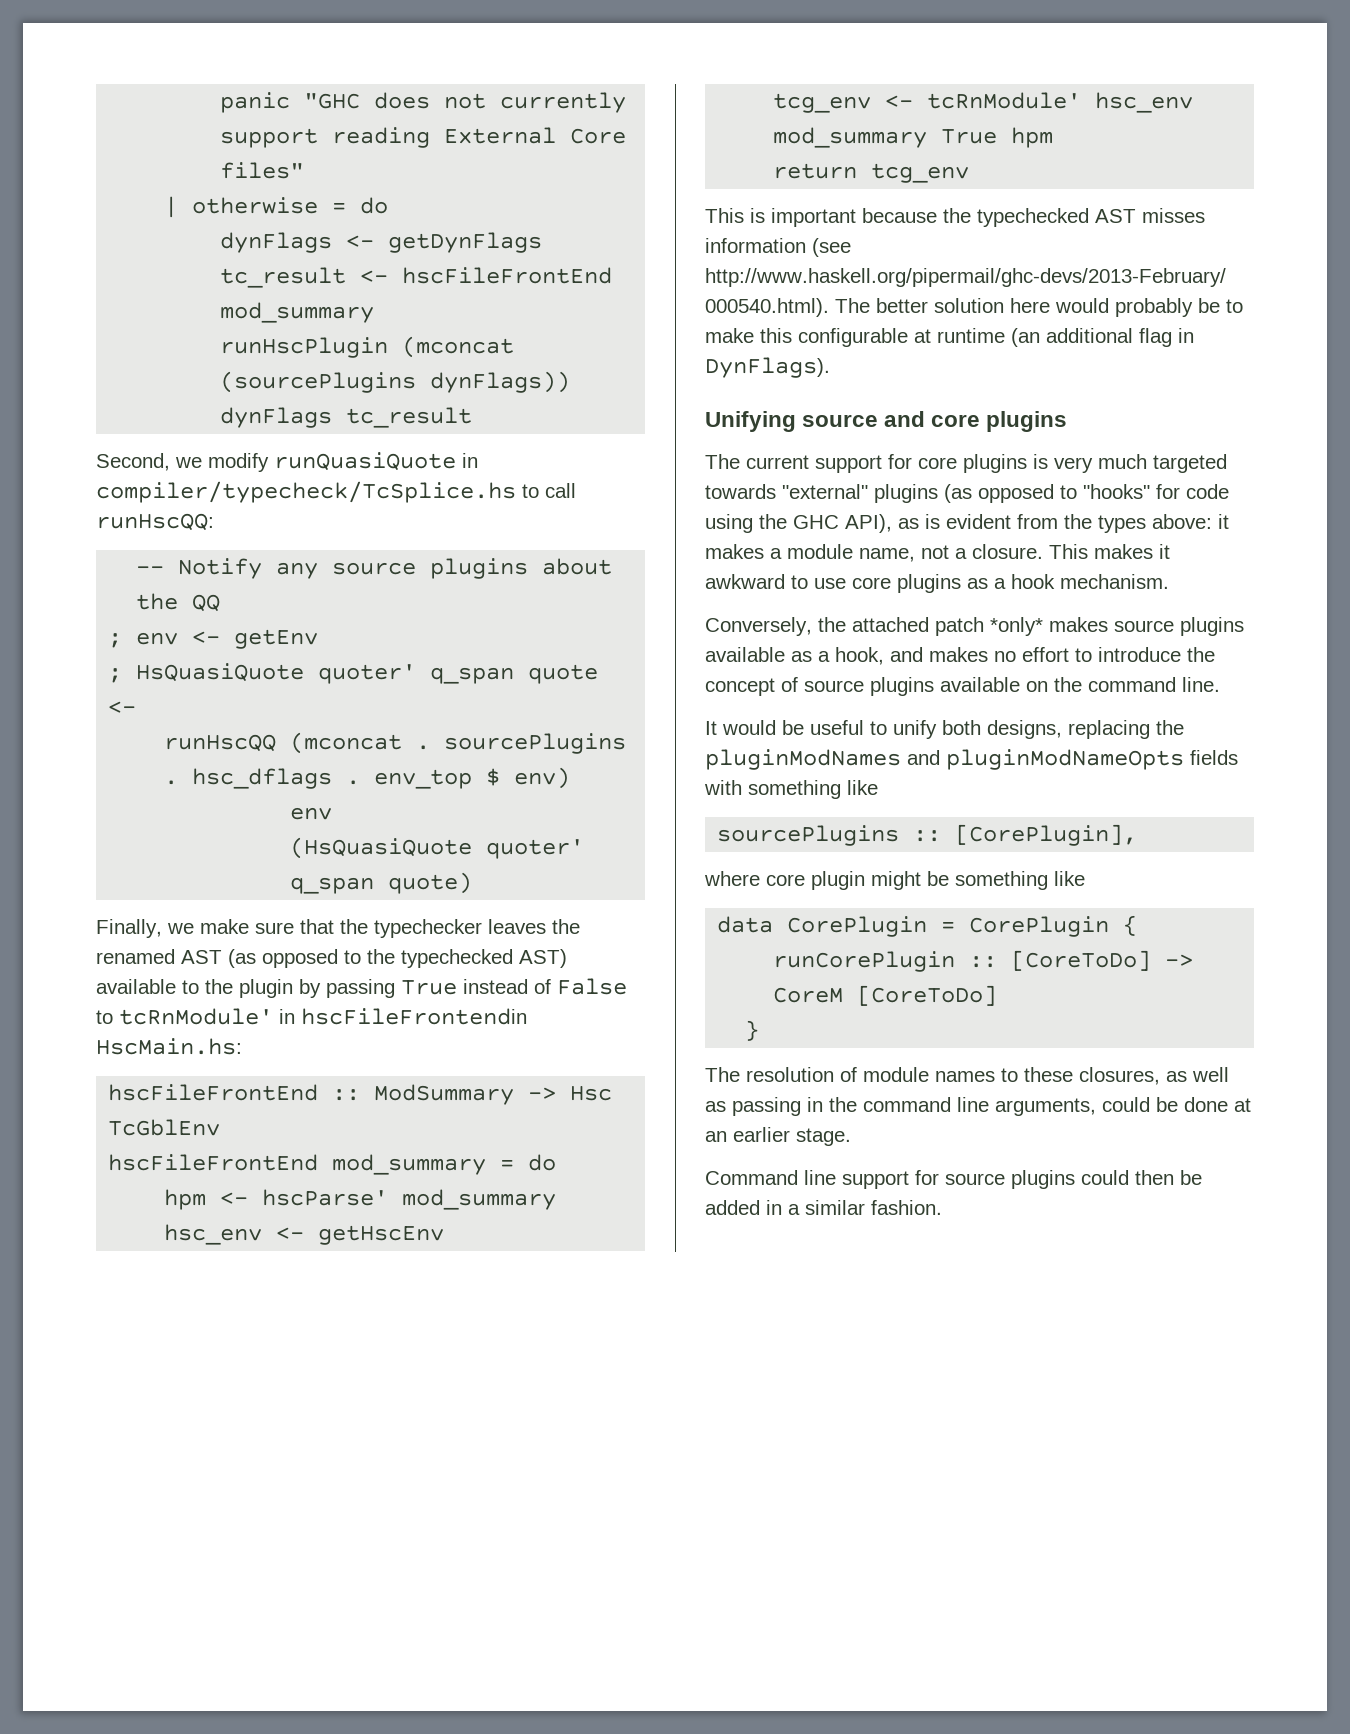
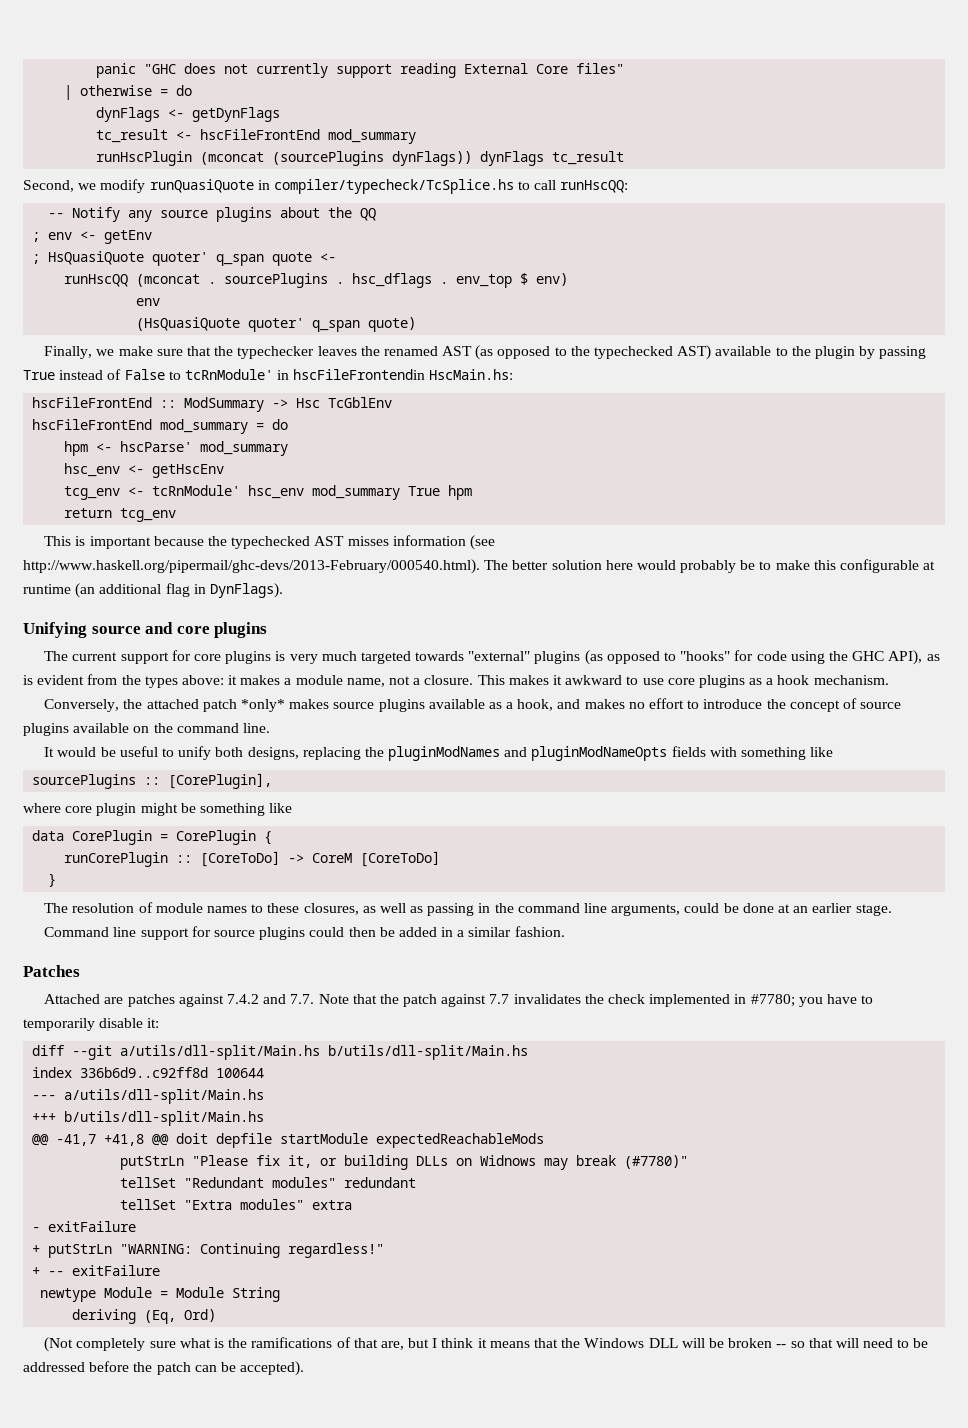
+ Patches
+ Attached are patches against 7.4.2 and 7.7. Note that the patch against 7.7 invalidates the check implemented in #7780; you have to temporarily disable it:
+ diff --git a/utils/dll-split/Main.hs b/utils/dll-split/Main.hs
+ index 336b6d9..c92ff8d 100644
+ --- a/utils/dll-split/Main.hs
+ +++ b/utils/dll-split/Main.hs
+ @@ -41,7 +41,8 @@ doit depfile startModule expectedReachableMods
+ putStrLn "Please fix it, or building DLLs on Widnows may break (#7780)"
+ tellSet "Redundant modules" redundant
+ tellSet "Extra modules" extra
+ - exitFailure
+ + putStrLn "WARNING: Continuing regardless!"
+ + -- exitFailure
+ newtype Module = Module String
+ deriving (Eq, Ord)
+ (Not completely sure what is the ramifications of that are, but I think it means that the Windows DLL will be broken -- so that will need to be addressed before the patch can be accepted).

